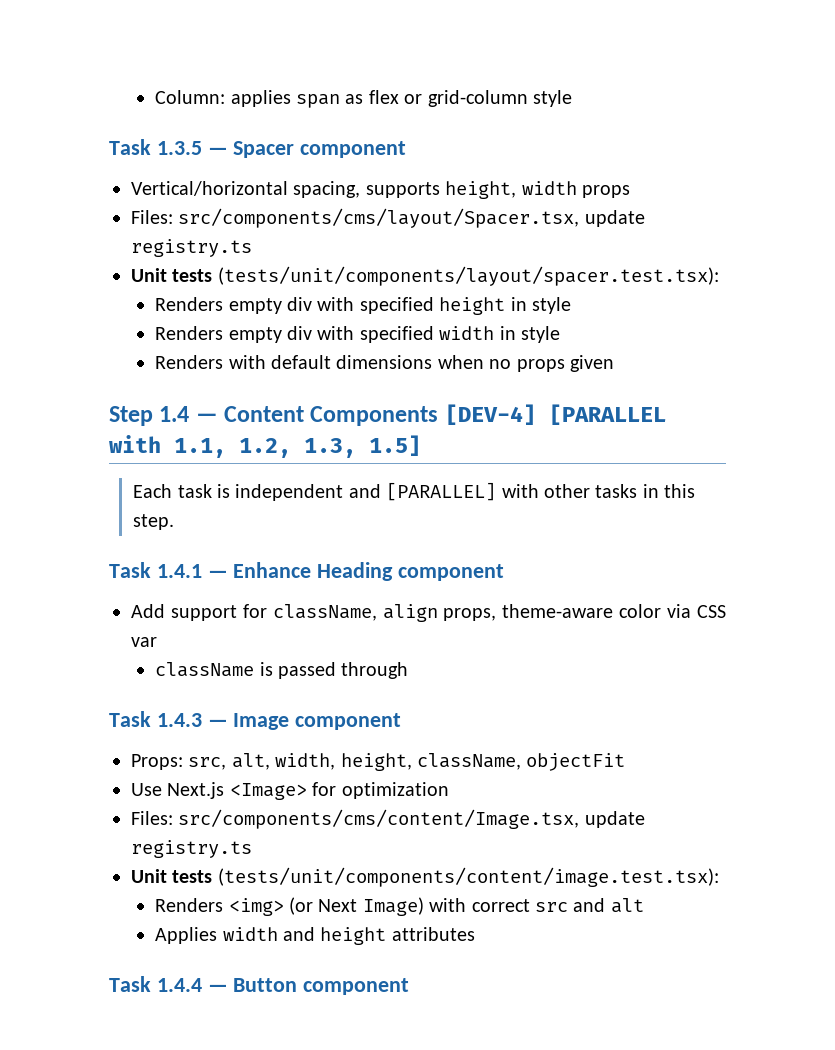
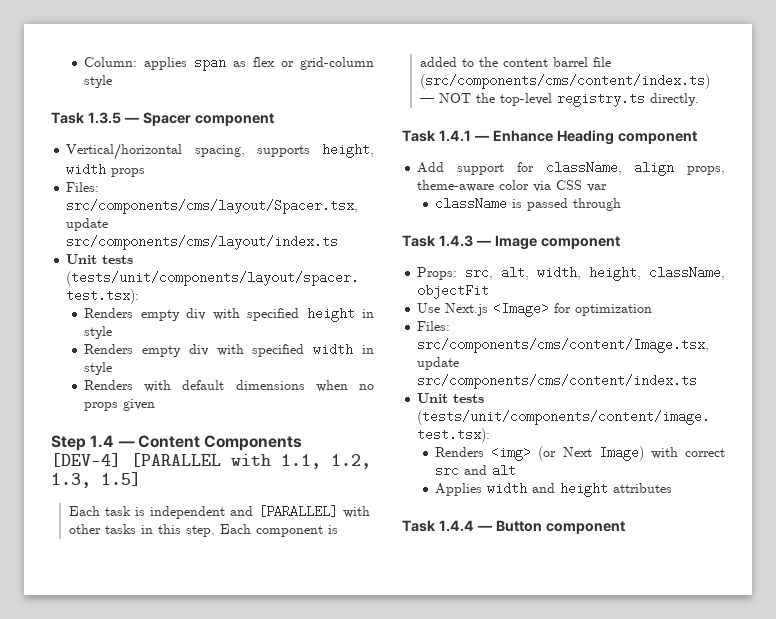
- Files: src/components/cms/layout/Spacer.tsx, update registry.ts
+ Files: src/components/cms/layout/Spacer.tsx, update src/components/cms/layout/index.ts
+ Each component is added to the content barrel file (src/components/cms/content/index.ts) — NOT the top-level registry.ts directly.
- Files: src/components/cms/content/Image.tsx, update registry.ts
+ Files: src/components/cms/content/Image.tsx, update src/components/cms/content/index.ts

